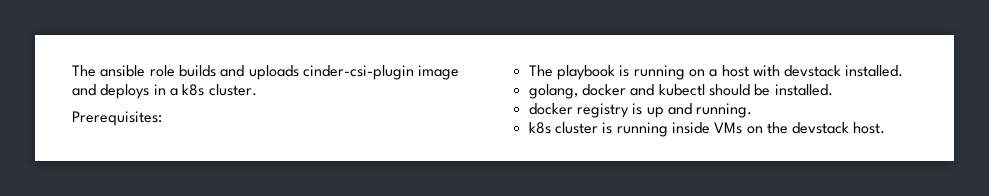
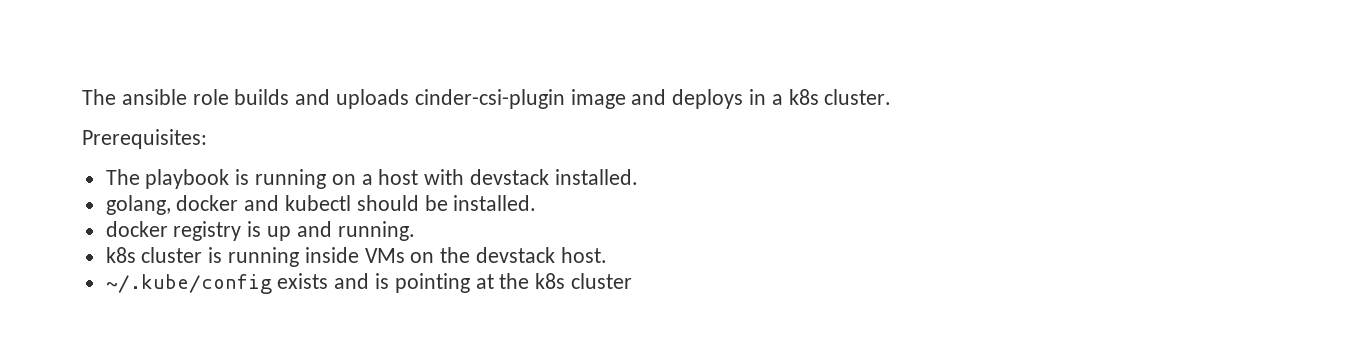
+ ~/.kube/config exists and is pointing at the k8s cluster

